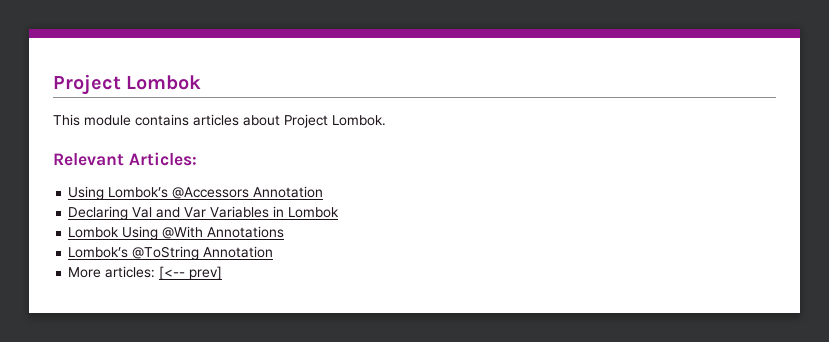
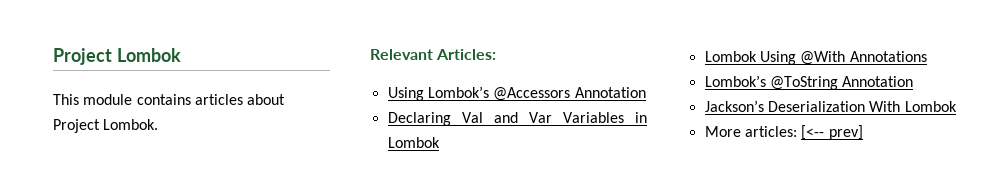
+ Jackson’s Deserialization With Lombok

